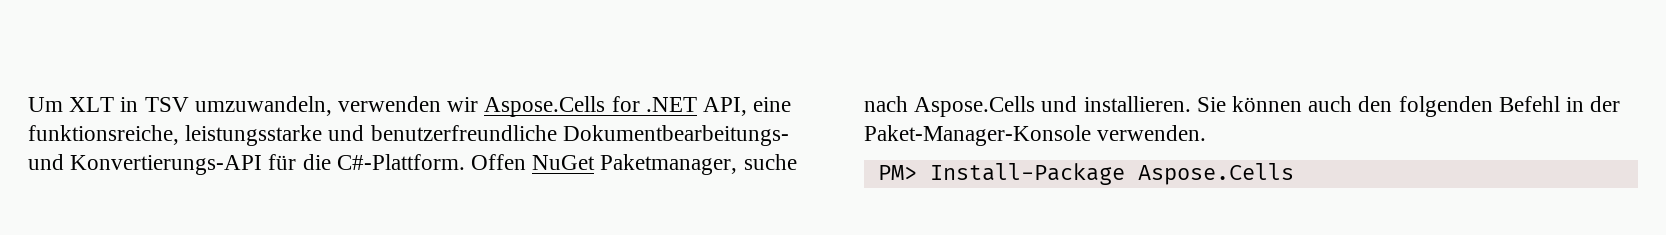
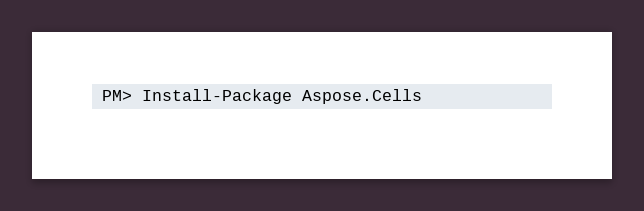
- Um XLT in TSV umzuwandeln, verwenden wir Aspose.Cells for .NET API, eine funktionsreiche, leistungsstarke und benutzerfreundliche Dokumentbearbeitungs- und Konvertierungs-API für die C#-Plattform. Offen NuGet Paketmanager, suche nach Aspose.Cells und installieren. Sie können auch den folgenden Befehl in der Paket-Manager-Konsole verwenden.

